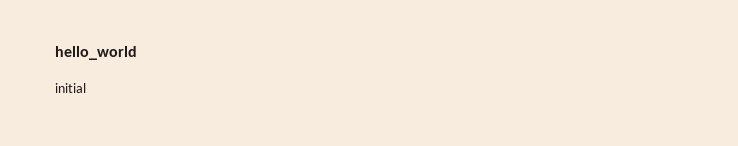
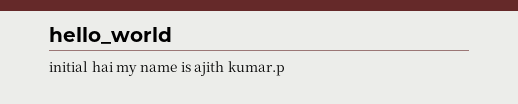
- initial
+ initial hai my name is ajith kumar.p

